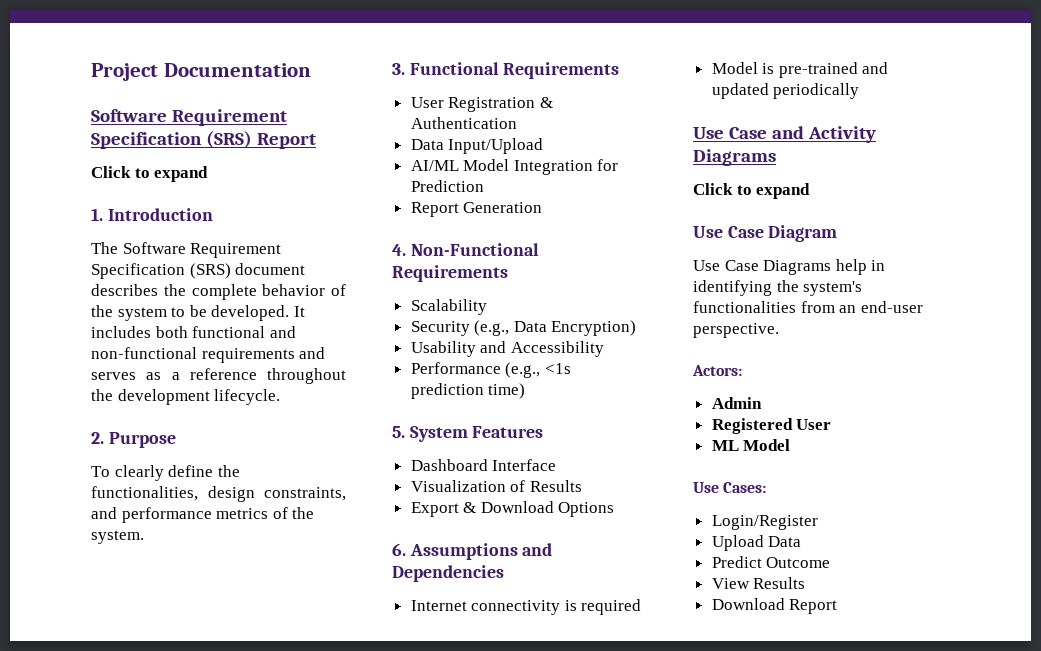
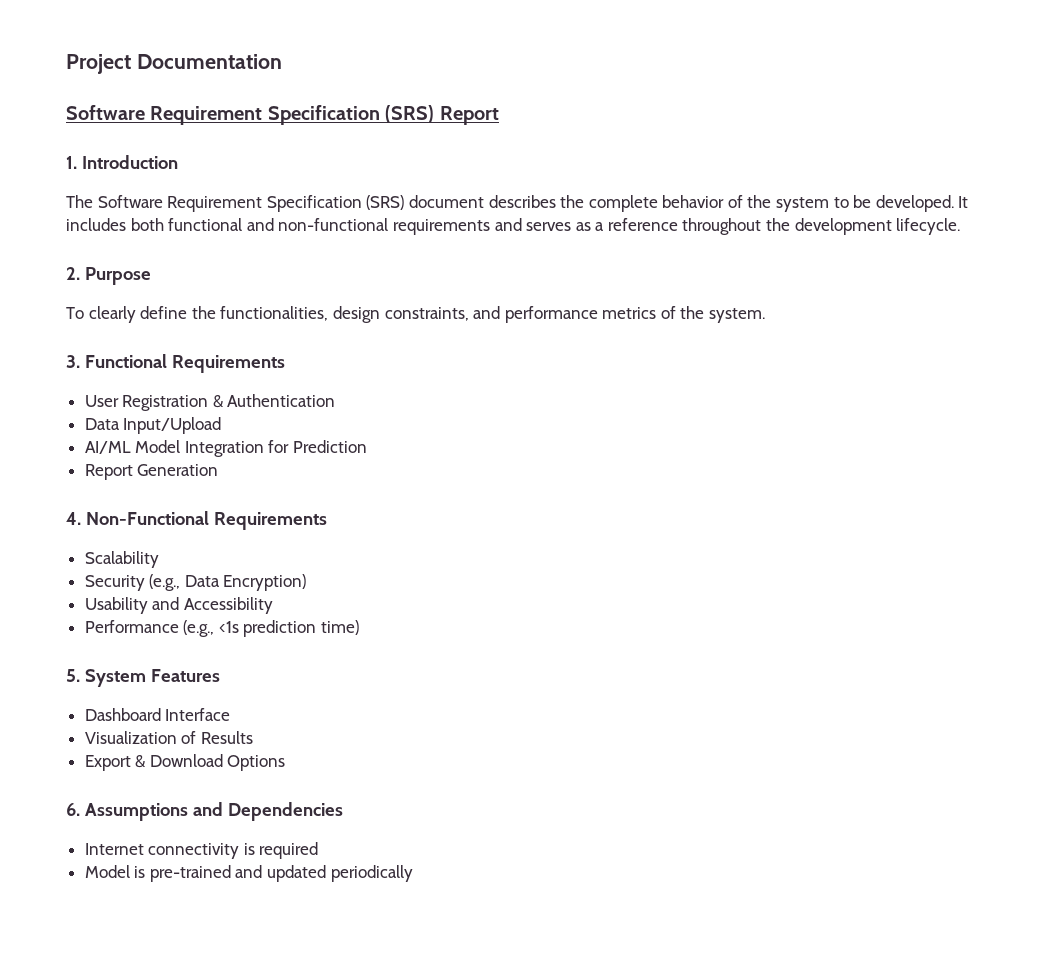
  Software Requirement Specification (SRS) Report
- Click to expand
- Use Case and Activity Diagrams
- Click to expand
- Use Case Diagram
- Use Case Diagrams help in identifying the system's functionalities from an end-user perspective.
- Actors:
- Admin
- Registered User
- ML Model
- Use Cases:
- Login/Register
- Upload Data
- Predict Outcome
- View Results
- Download Report

